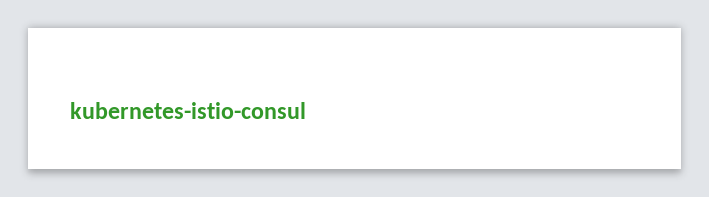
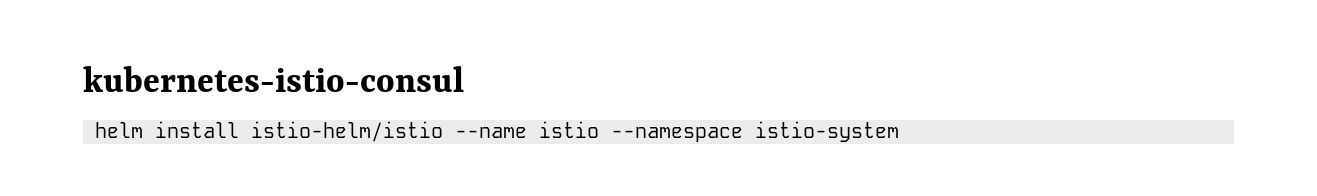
+ helm install istio-helm/istio --name istio --namespace istio-system

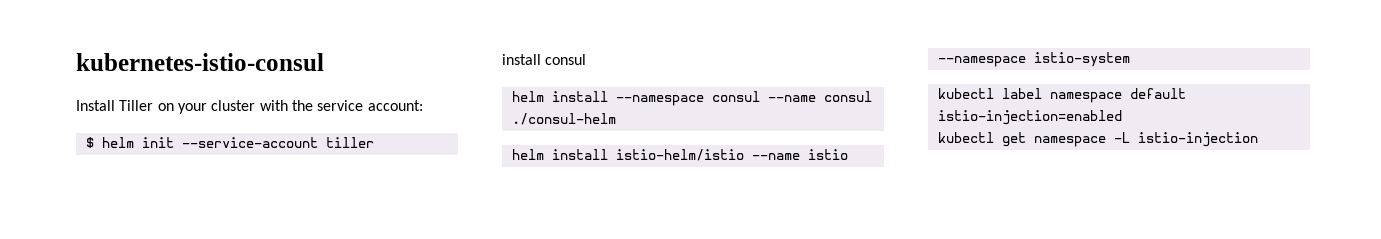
+ Install Tiller on your cluster with the service account:
+ $ helm init --service-account tiller
+ install consul
+ helm install --namespace consul --name consul ./consul-helm
+ kubectl label namespace default istio-injection=enabled
+ kubectl get namespace -L istio-injection

